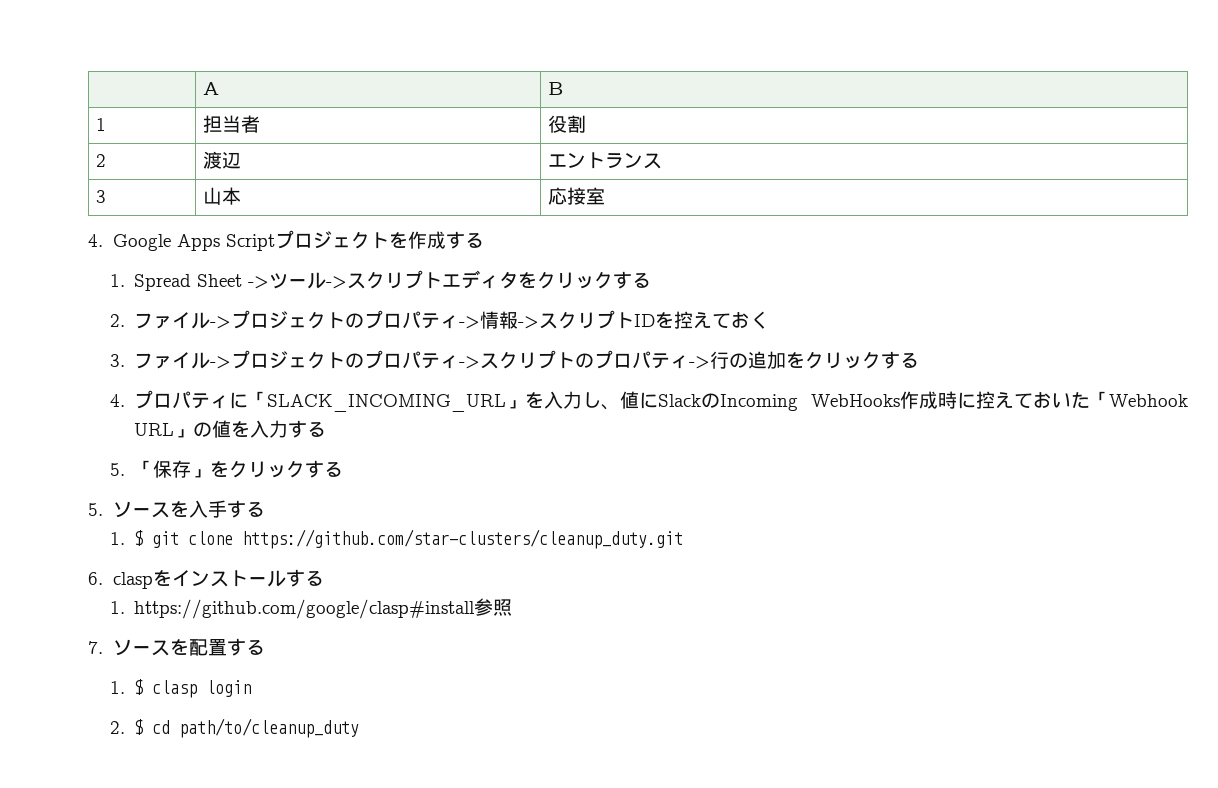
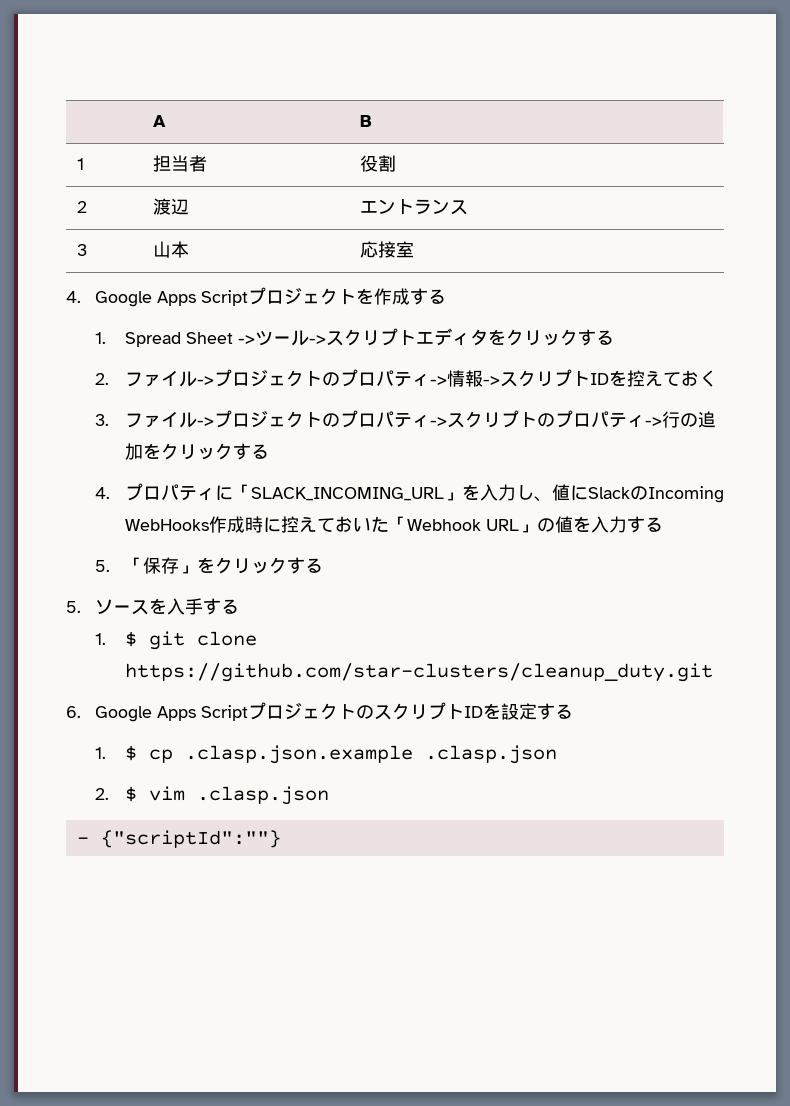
- 6. claspをインストールする
- 1. https://github.com/google/clasp#install参照
- 7.ソースを配置する
- 1. $ clasp login
+ 6. Google Apps ScriptプロジェクトのスクリプトIDを設定する
+ 1. $ cp .clasp.json.example .clasp.json
- 2. $ cd path/to/cleanup_duty
+ 2. $ vim .clasp.json
+ - {"scriptId":""}

